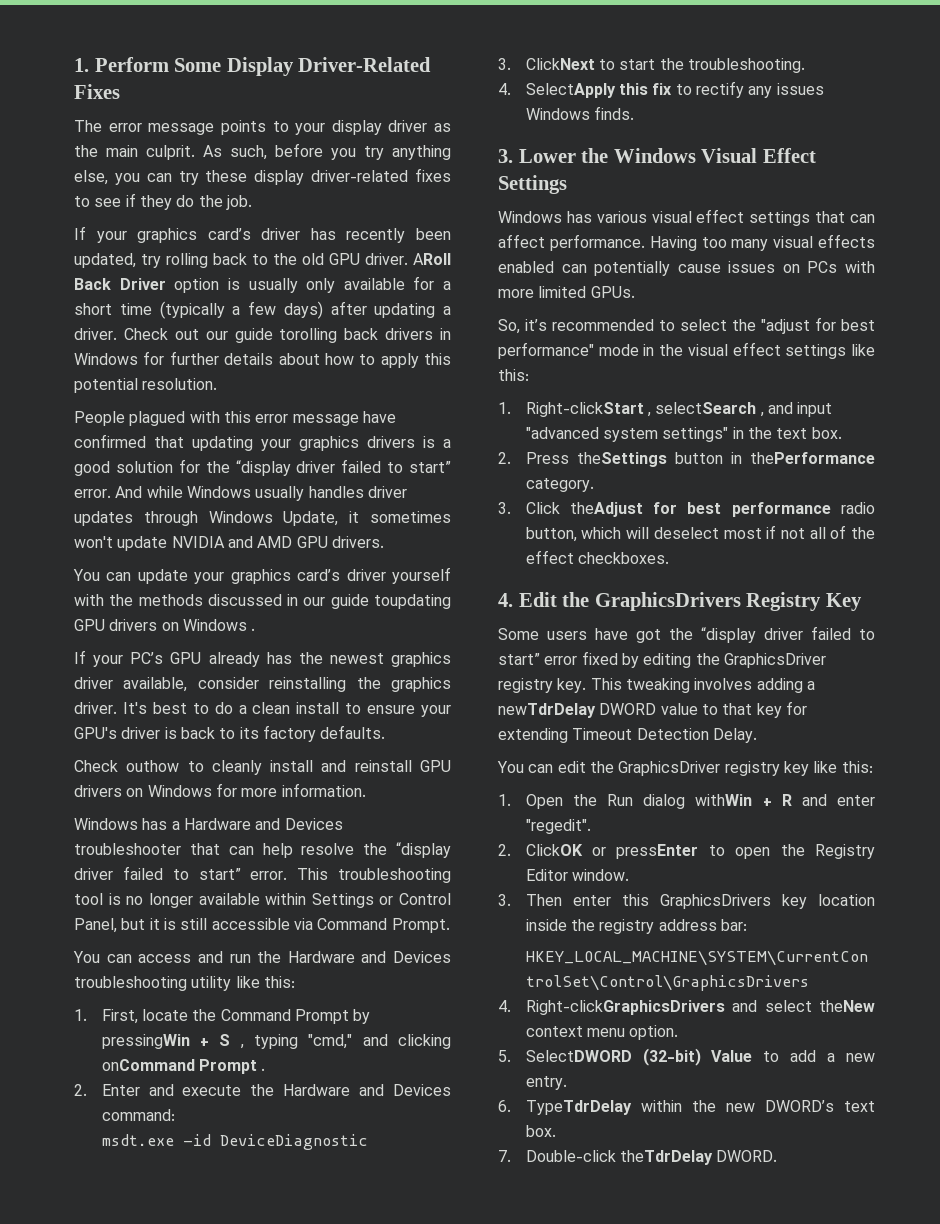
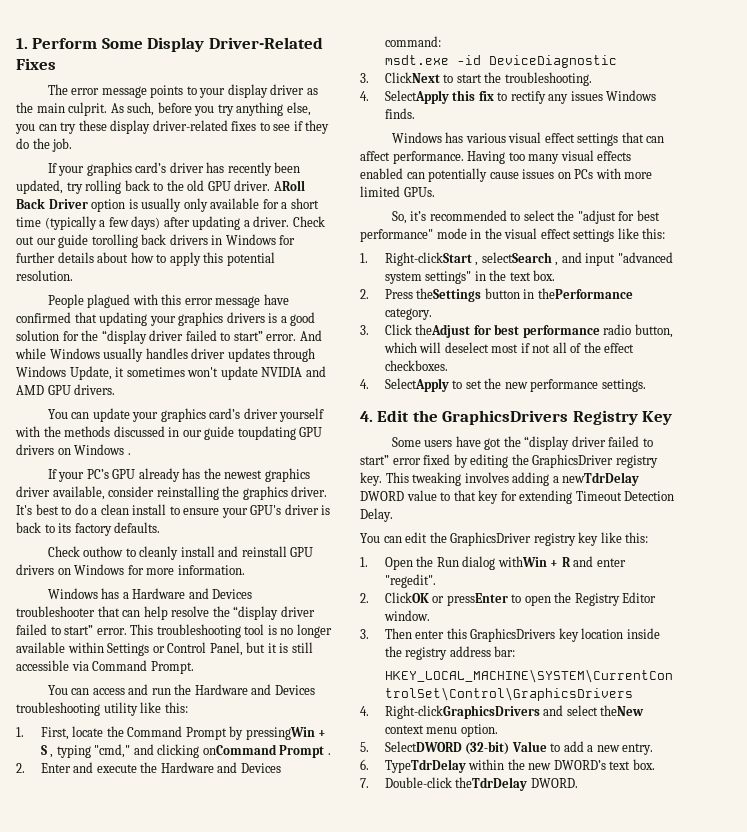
- 3. Lower the Windows Visual Effect Settings
+ 4. SelectApply to set the new performance settings.

